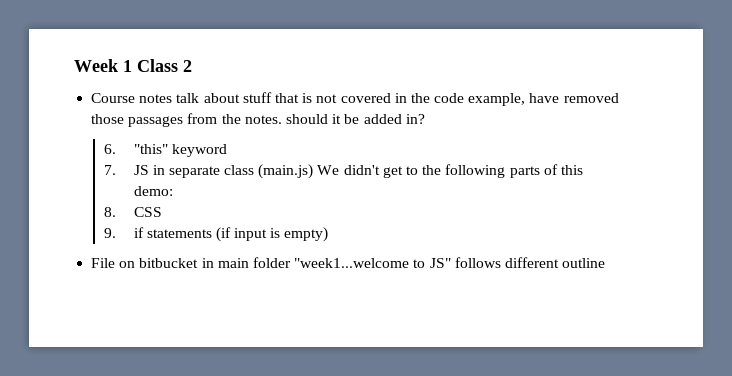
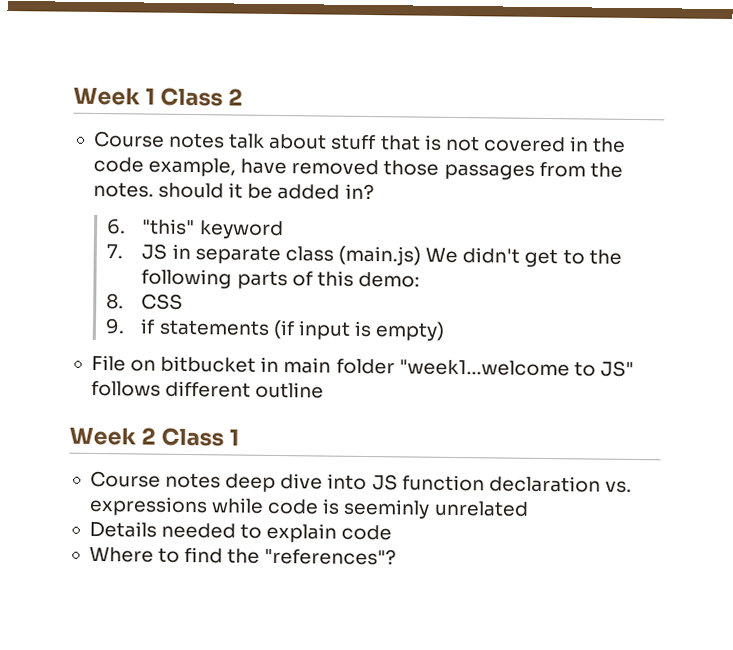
+ Week 2 Class 1
+ Course notes deep dive into JS function declaration vs. expressions while code is seeminly unrelated
+ Details needed to explain code
+ Where to find the "references"?

